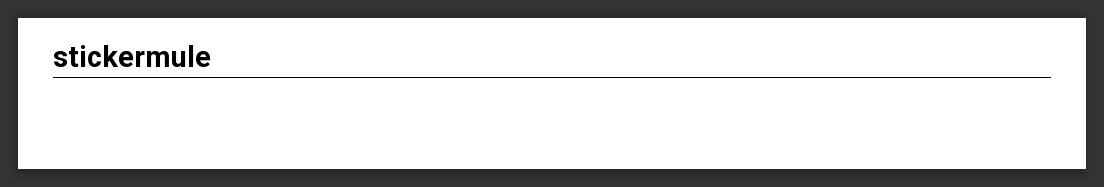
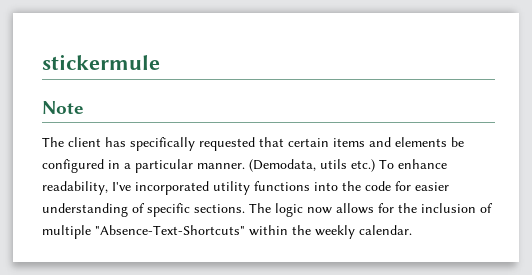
+ Note
+ The client has specifically requested that certain items and elements be configured in a particular manner. (Demodata, utils etc.) To enhance readability, I've incorporated utility functions into the code for easier understanding of specific sections. The logic now allows for the inclusion of multiple "Absence-Text-Shortcuts" within the weekly calendar.

